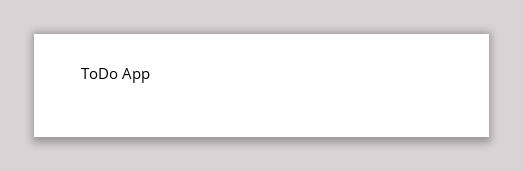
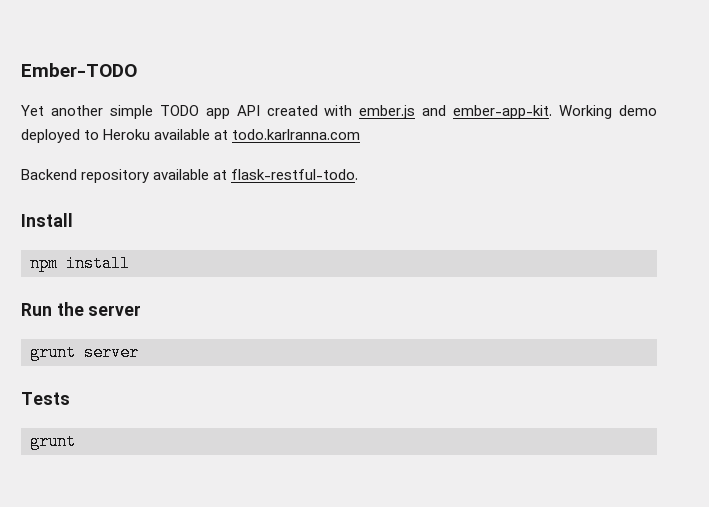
- ToDo App
+ Ember-TODO
+ Yet another simple TODO app API created with ember.js and ember-app-kit. Working demo deployed to Heroku available at todo.karlranna.com
+ Backend repository available at flask-restful-todo.
+ Install
+ npm install
+ Run the server
+ grunt server
+ Tests
+ grunt

